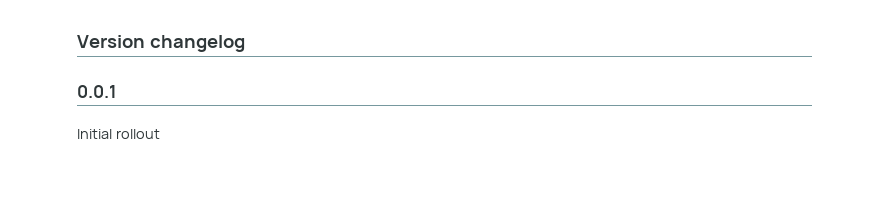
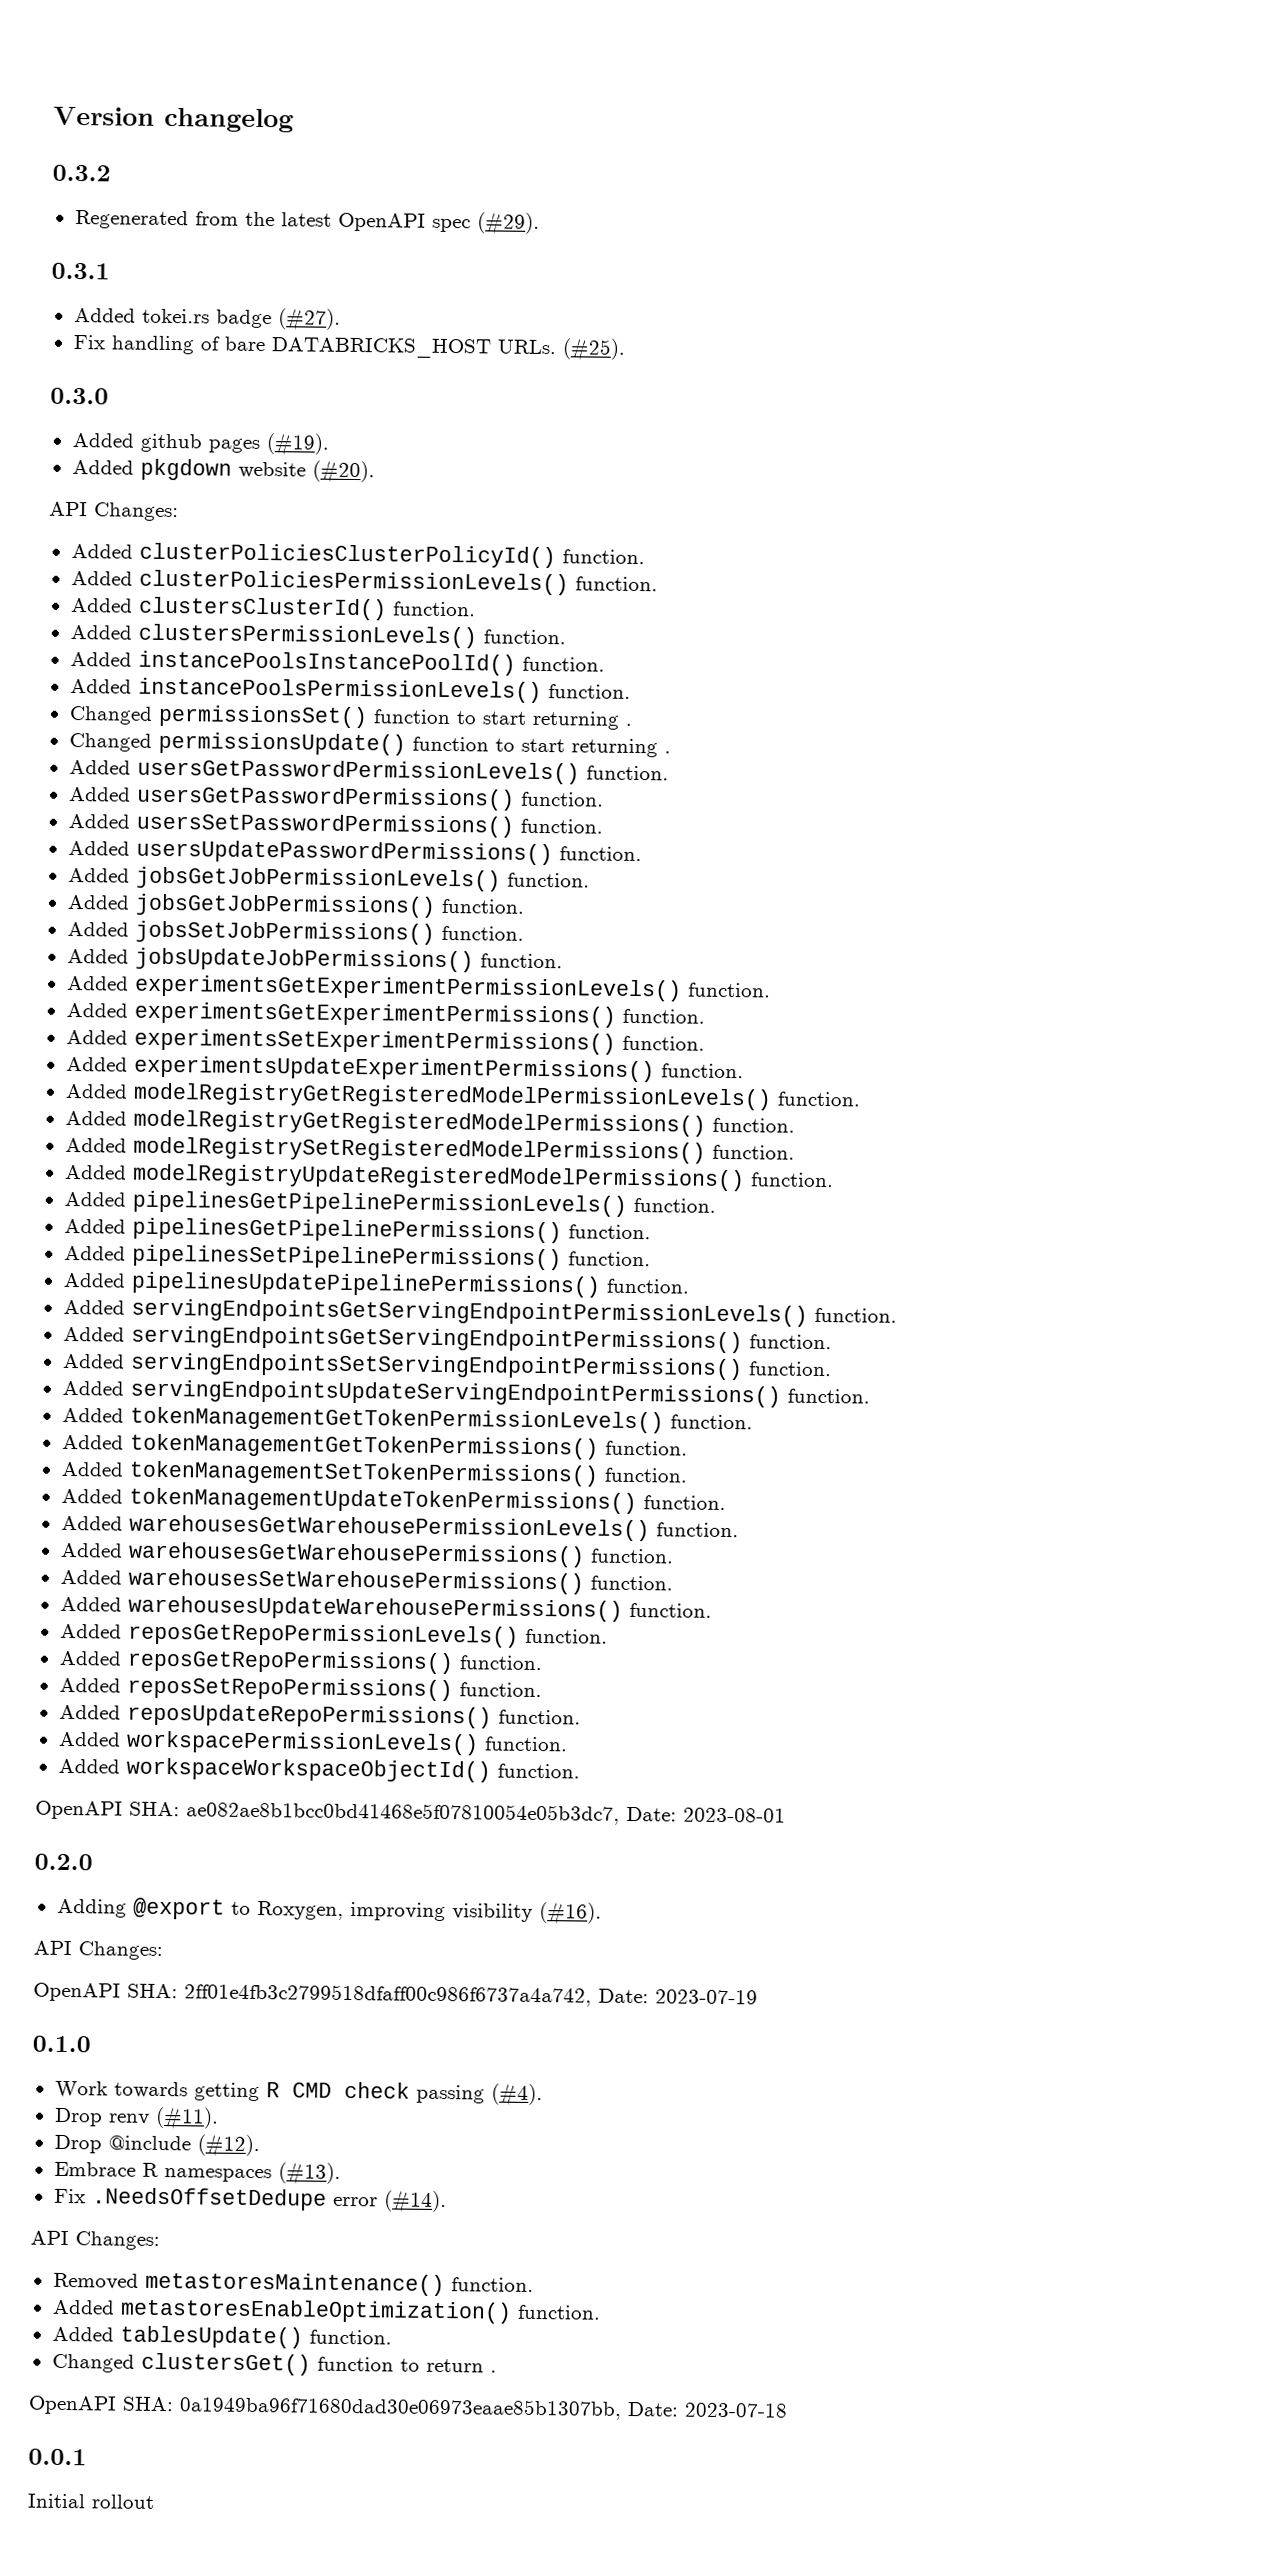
+ 0.3.2
+ Regenerated from the latest OpenAPI spec (#29).
+ 0.3.1
+ Added tokei.rs badge (#27).
+ Fix handling of bare DATABRICKS_HOST URLs. (#25).
+ 0.3.0
+ Added github pages (#19).
+ Added pkgdown website (#20).
+ API Changes:
+ Added clusterPoliciesClusterPolicyId() function.
+ Added clusterPoliciesPermissionLevels() function.
+ Added clustersClusterId() function.
+ Added clustersPermissionLevels() function.
+ Added instancePoolsInstancePoolId() function.
+ Added instancePoolsPermissionLevels() function.
+ Changed permissionsSet() function to start returning .
+ Changed permissionsUpdate() function to start returning .
+ Added usersGetPasswordPermissionLevels() function.
+ Added usersGetPasswordPermissions() function.
+ Added usersSetPasswordPermissions() function.
+ Added usersUpdatePasswordPermissions() function.
+ Added jobsGetJobPermissionLevels() function.
+ Added jobsGetJobPermissions() function.
+ Added jobsSetJobPermissions() function.
+ Added jobsUpdateJobPermissions() function.
+ Added experimentsGetExperimentPermissionLevels() function.
+ Added experimentsGetExperimentPermissions() function.
+ Added experimentsSetExperimentPermissions() function.
+ Added experimentsUpdateExperimentPermissions() function.
+ Added modelRegistryGetRegisteredModelPermissionLevels() function.
+ Added modelRegistryGetRegisteredModelPermissions() function.
+ Added modelRegistrySetRegisteredModelPermissions() function.
+ Added modelRegistryUpdateRegisteredModelPermissions() function.
+ Added pipelinesGetPipelinePermissionLevels() function.
+ Added pipelinesGetPipelinePermissions() function.
+ Added pipelinesSetPipelinePermissions() function.
+ Added pipelinesUpdatePipelinePermissions() function.
+ Added servingEndpointsGetServingEndpointPermissionLevels() function.
+ Added servingEndpointsGetServingEndpointPermissions() function.
+ Added servingEndpointsSetServingEndpointPermissions() function.
+ Added servingEndpointsUpdateServingEndpointPermissions() function.
+ Added tokenManagementGetTokenPermissionLevels() function.
+ Added tokenManagementGetTokenPermissions() function.
+ Added tokenManagementSetTokenPermissions() function.
+ Added tokenManagementUpdateTokenPermissions() function.
+ Added warehousesGetWarehousePermissionLevels() function.
+ Added warehousesGetWarehousePermissions() function.
+ Added warehousesSetWarehousePermissions() function.
+ Added warehousesUpdateWarehousePermissions() function.
+ Added reposGetRepoPermissionLevels() function.
+ Added reposGetRepoPermissions() function.
+ Added reposSetRepoPermissions() function.
+ Added reposUpdateRepoPermissions() function.
+ Added workspacePermissionLevels() function.
+ Added workspaceWorkspaceObjectId() function.
+ OpenAPI SHA: ae082ae8b1bcc0bd41468e5f07810054e05b3dc7, Date: 2023-08-01
+ 0.2.0
+ Adding @export to Roxygen, improving visibility (#16).
+ API Changes:
+ OpenAPI SHA: 2ff01e4fb3c2799518dfaff00c986f6737a4a742, Date: 2023-07-19
+ 0.1.0
+ Work towards getting R CMD check passing (#4).
+ Drop renv (#11).
+ Drop @include (#12).
+ Embrace R namespaces (#13).
+ Fix .NeedsOffsetDedupe error (#14).
+ API Changes:
+ Removed metastoresMaintenance() function.
+ Added metastoresEnableOptimization() function.
+ Added tablesUpdate() function.
+ Changed clustersGet() function to return .
+ OpenAPI SHA: 0a1949ba96f71680dad30e06973eaae85b1307bb, Date: 2023-07-18

